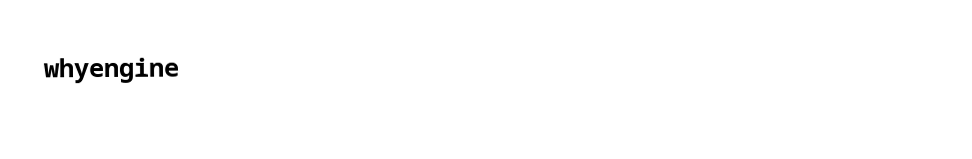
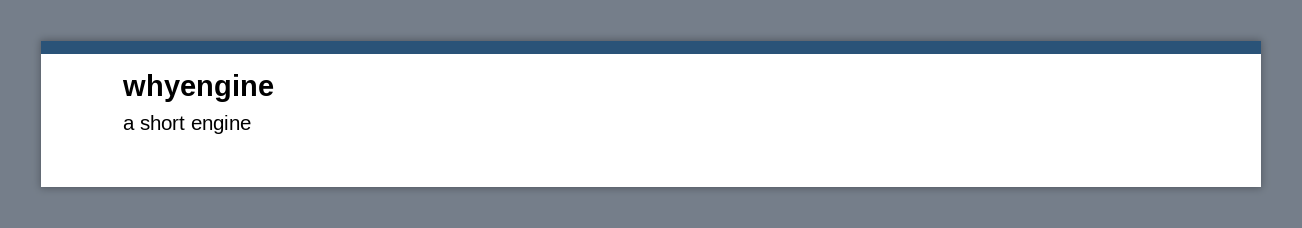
+ a short engine

